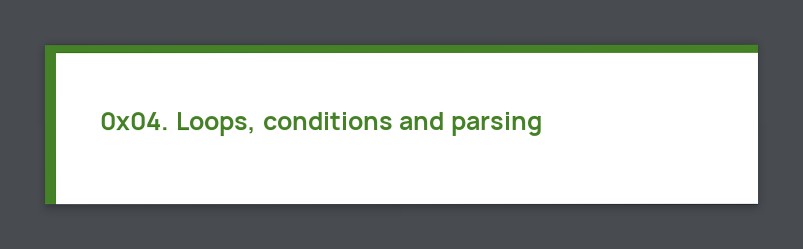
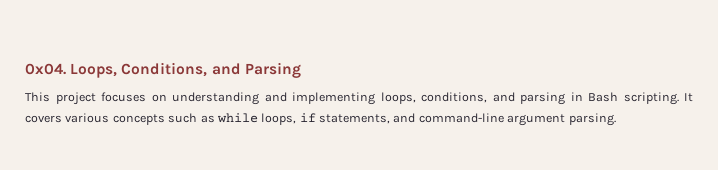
- Loops, conditions and parsing
+ Loops, Conditions, and Parsing
+ This project focuses on understanding and implementing loops, conditions, and parsing in Bash scripting. It covers various concepts such as while loops, if statements, and command-line argument parsing.

